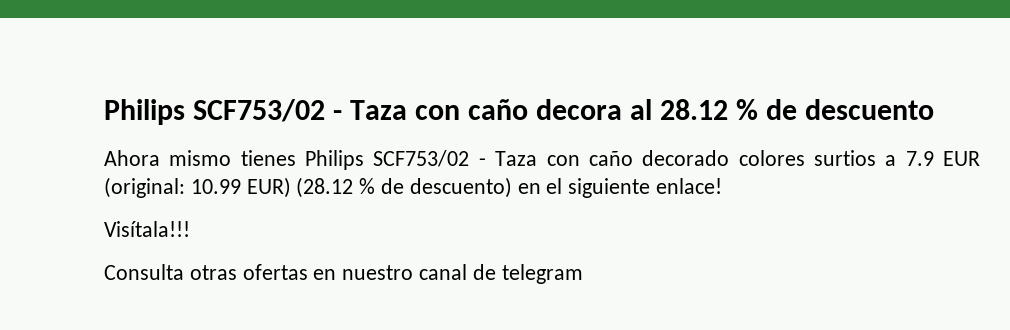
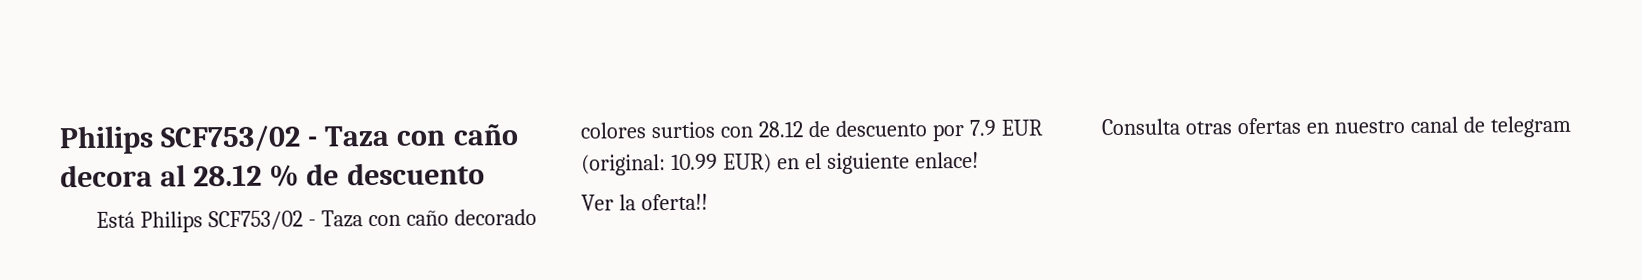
- Ahora mismo tienes Philips SCF753/02 - Taza con caño decorado colores surtios a 7.9 EUR (original: 10.99 EUR) (28.12 % de descuento) en el siguiente enlace!
+ Está Philips SCF753/02 - Taza con caño decorado colores surtios con 28.12 de descuento por 7.9 EUR (original: 10.99 EUR) en el siguiente enlace!
- Visítala!!!
+ Ver la oferta!!

